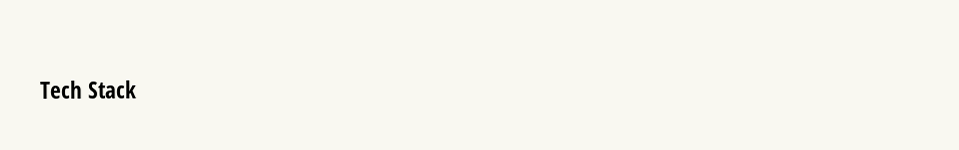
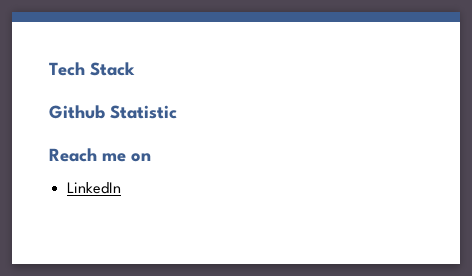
+ Github Statistic
+ Reach me on
+ LinkedIn

